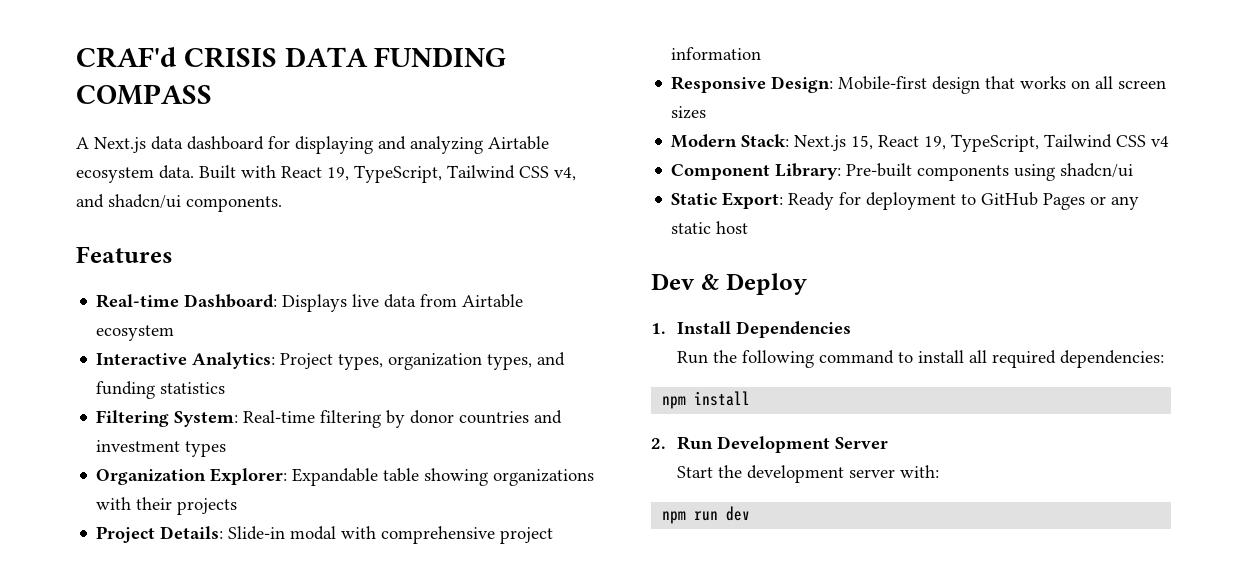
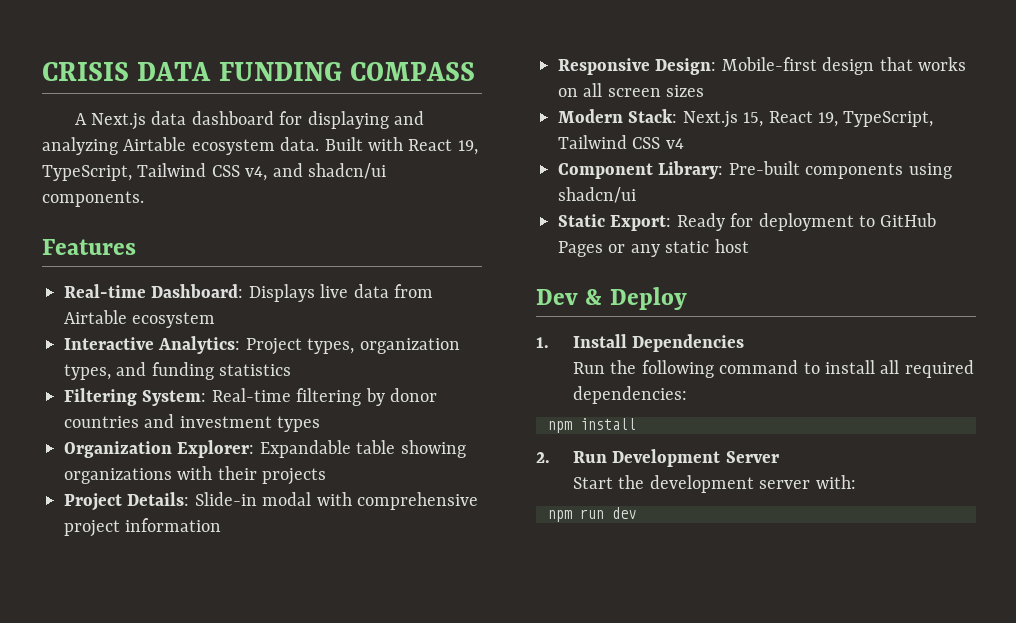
- CRAF'd CRISIS DATA FUNDING COMPASS
+ CRISIS DATA FUNDING COMPASS

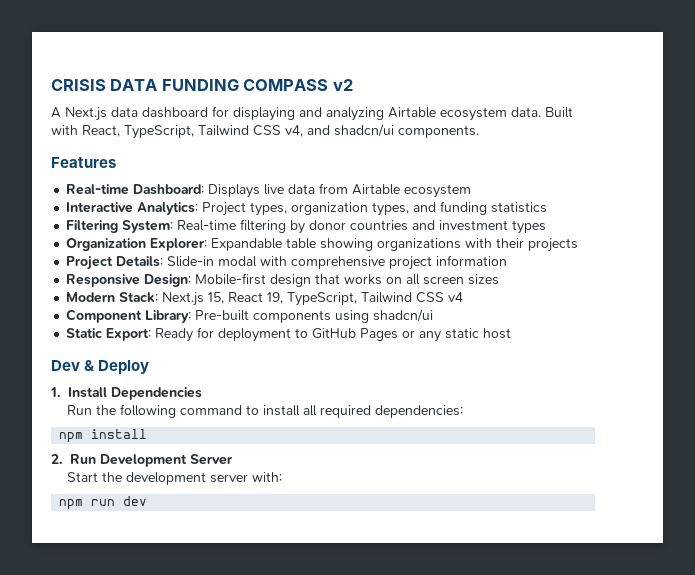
- CRISIS DATA FUNDING COMPASS
+ CRISIS DATA FUNDING COMPASS v2
- Built with React 19, TypeScript, Tailwind CSS v4, and shadcn/ui components.
+ Built with React, TypeScript, Tailwind CSS v4, and shadcn/ui components.

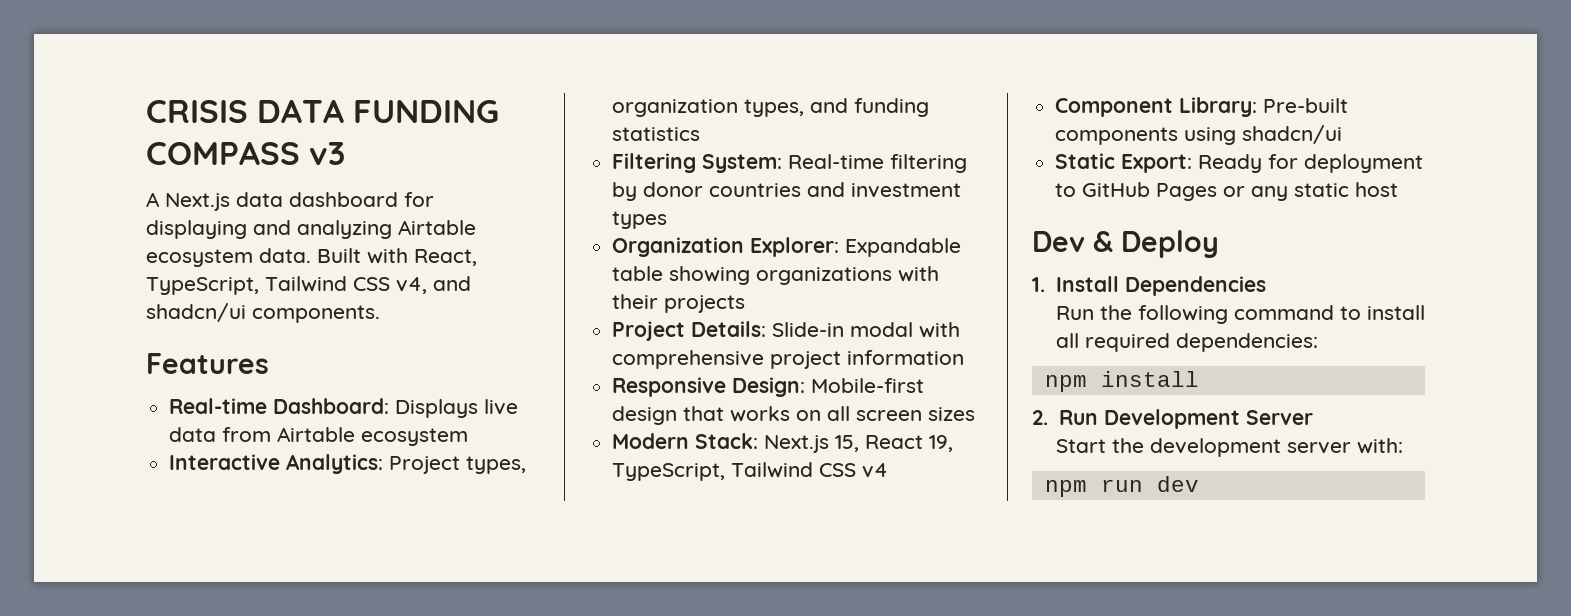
- CRISIS DATA FUNDING COMPASS v2
+ CRISIS DATA FUNDING COMPASS v3

